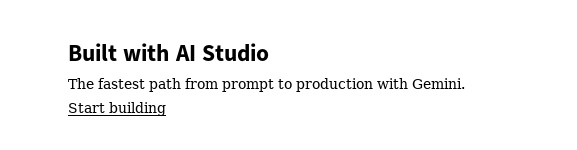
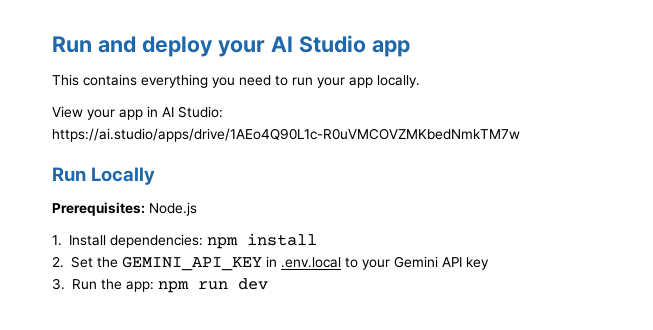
- Built with AI Studio
- The fastest path from prompt to production with Gemini.
- Start building
+ Run and deploy your AI Studio app
+ This contains everything you need to run your app locally.
+ View your app in AI Studio: https://ai.studio/apps/drive/1AEo4Q90L1c-R0uVMCOVZMKbedNmkTM7w
+ Run Locally
+ Prerequisites: Node.js
+ 1. Install dependencies: npm install
+ 2. Set the GEMINI_API_KEY in .env.local to your Gemini API key
+ 3. Run the app: npm run dev

